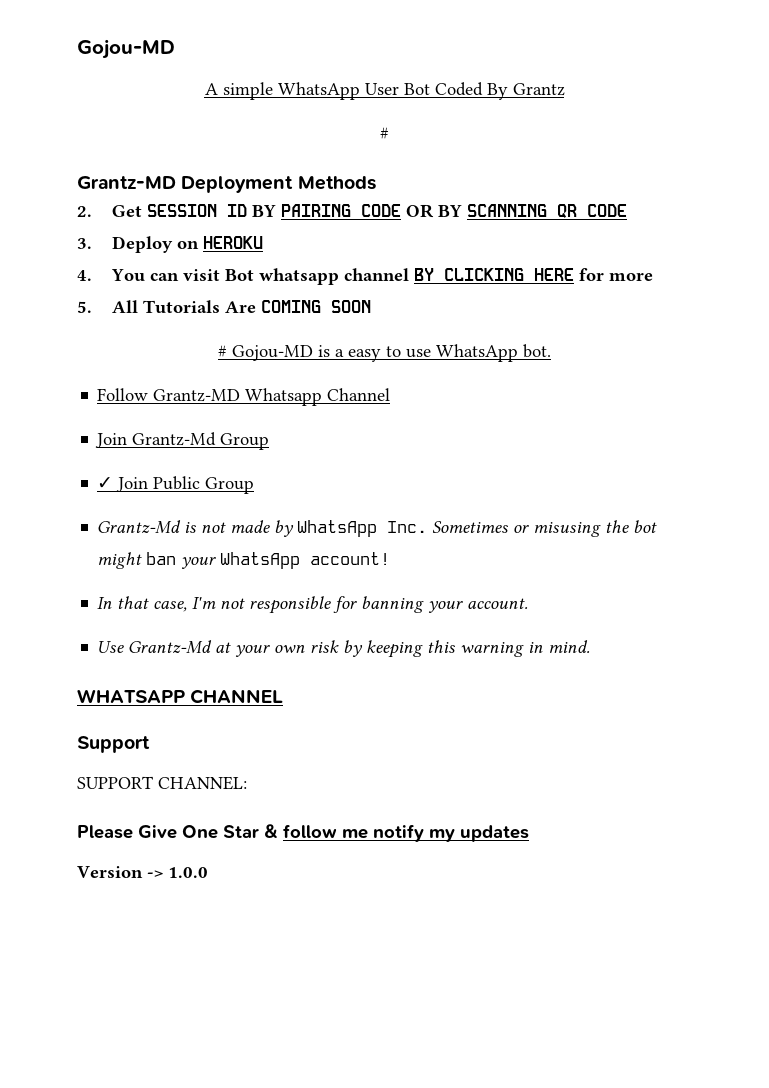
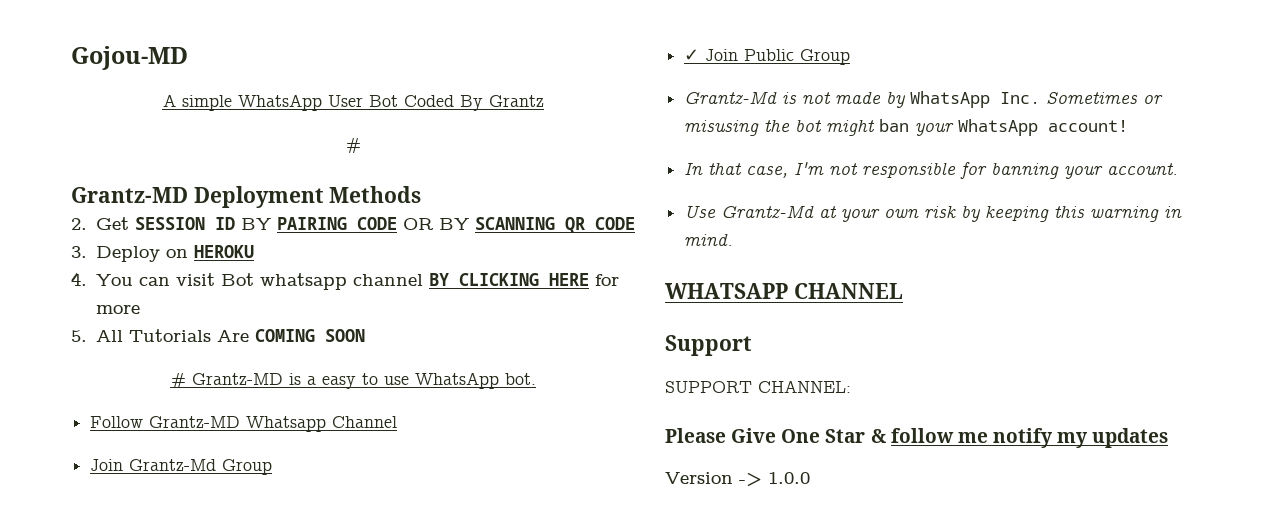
- # Gojou-MD is a easy to use WhatsApp bot.
+ # Grantz-MD is a easy to use WhatsApp bot.

